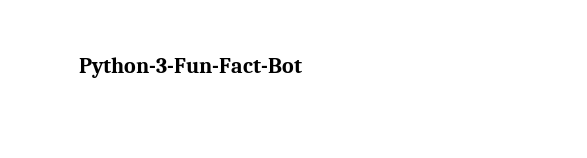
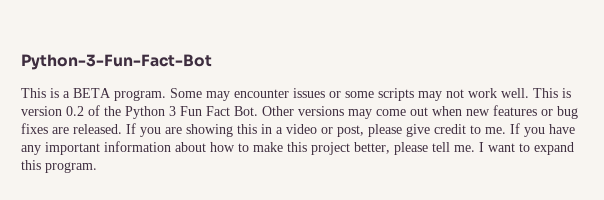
+ This is a BETA program. Some may encounter issues or some scripts may not work well. This is version 0.2 of the Python 3 Fun Fact Bot. Other versions may come out when new features or bug fixes are released. If you are showing this in a video or post, please give credit to me. If you have any important information about how to make this project better, please tell me. I want to expand this program.

